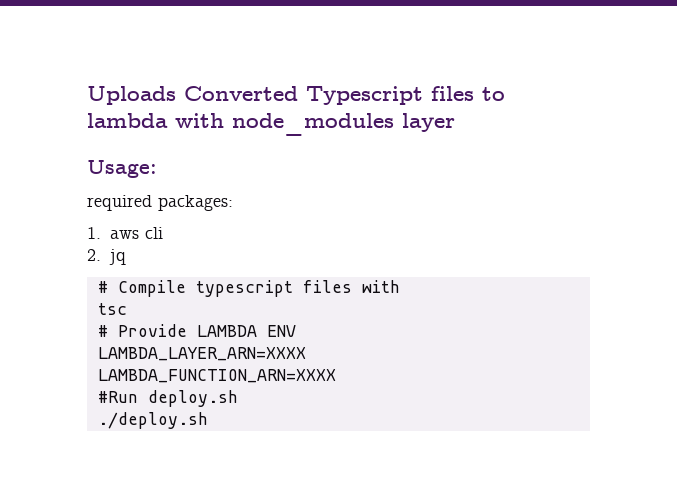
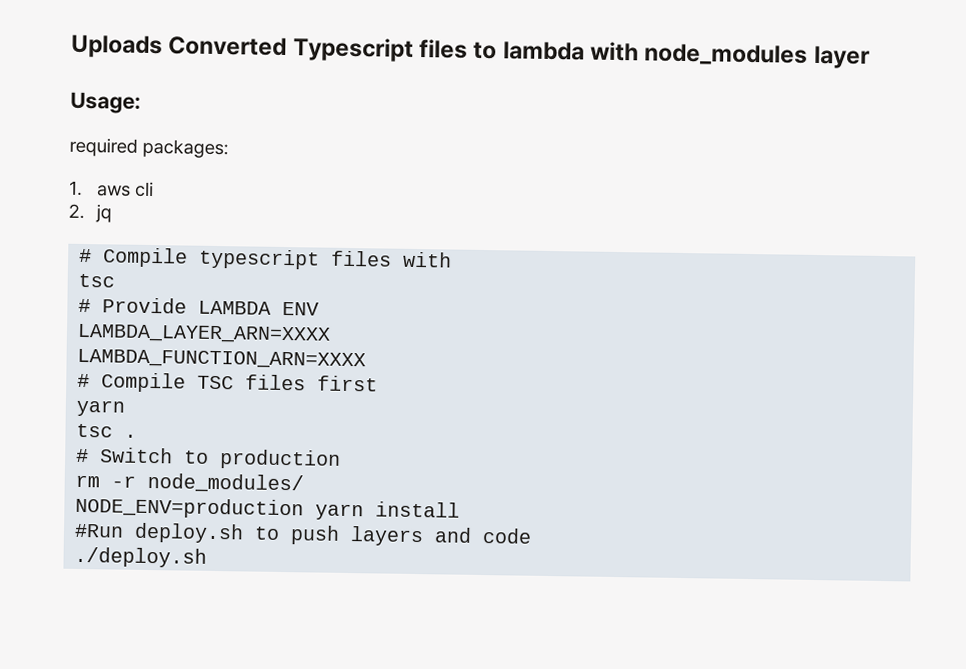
- #Run deploy.sh
+ # Compile TSC files first
+ yarn
+ tsc .
+ # Switch to production
+ rm -r node_modules/
+ NODE_ENV=production yarn install
+ #Run deploy.sh to push layers and code

